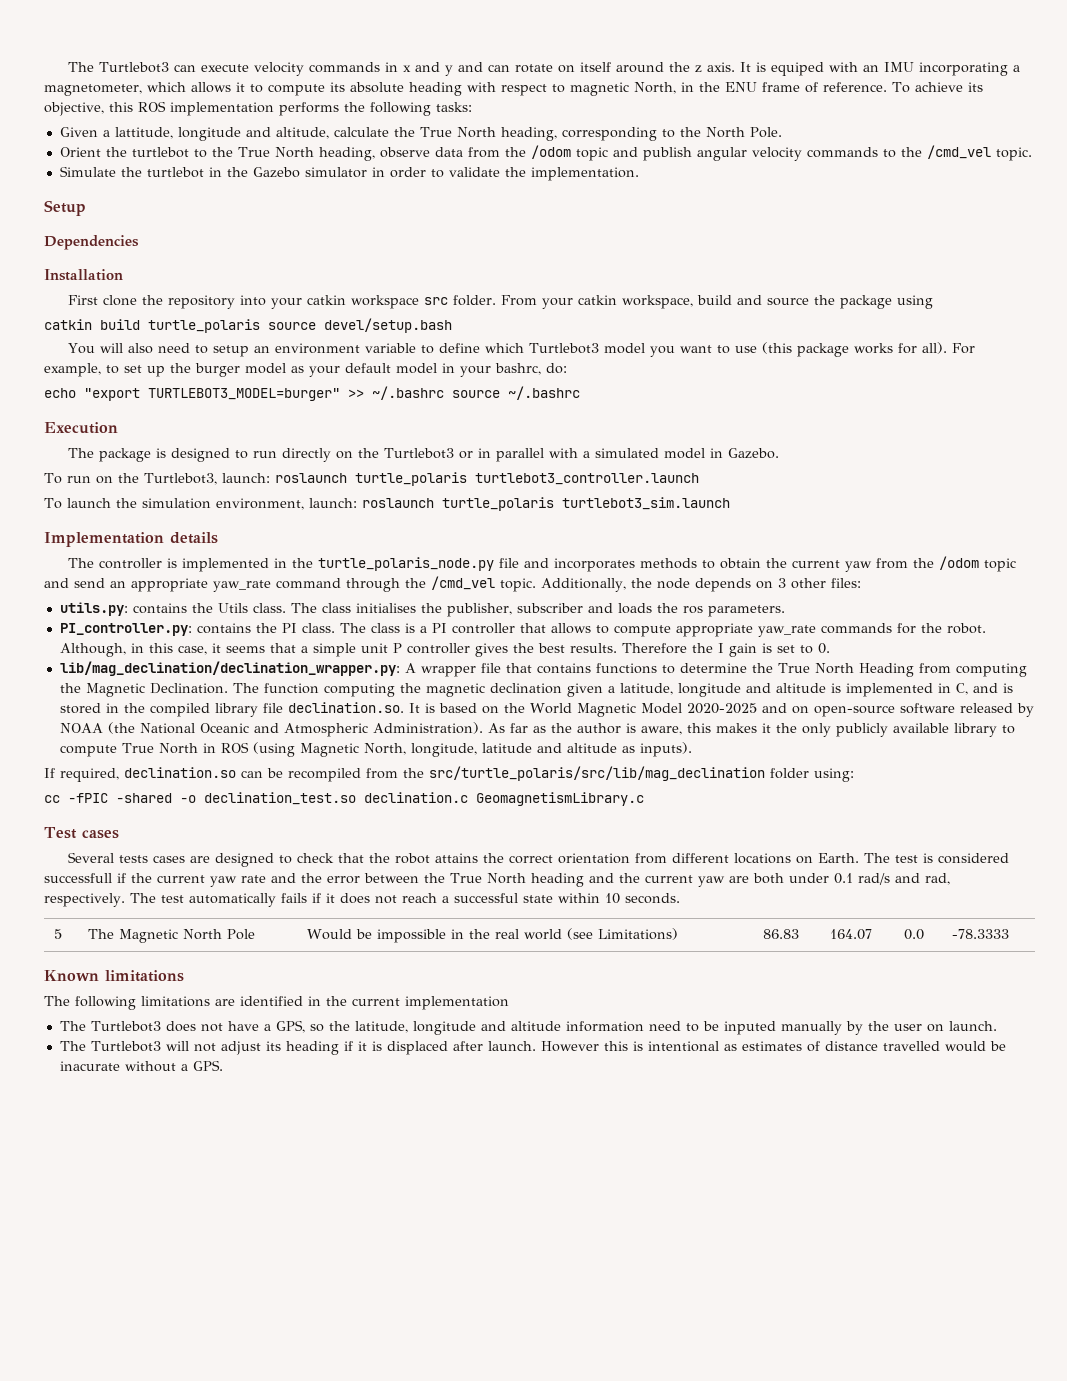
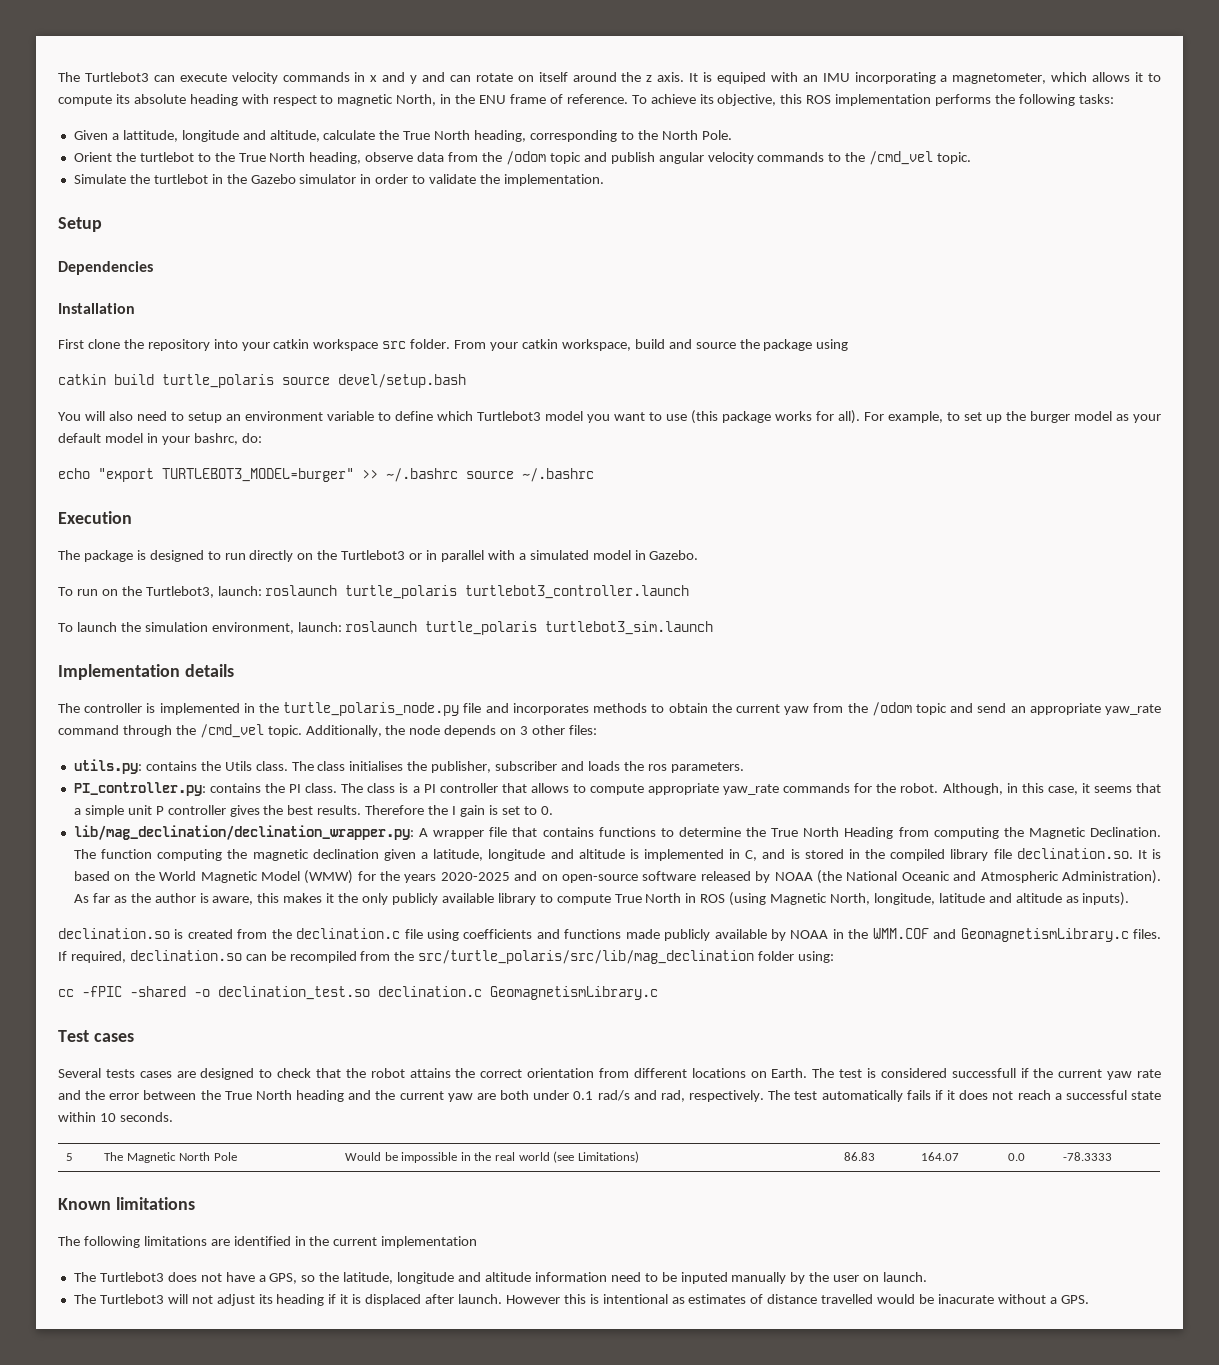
- The function computing the magnetic declination given a latitude, longitude and altitude is implemented in C, and is stored in the compiled library file declination.so. It is based on the World Magnetic Model 2020-2025 and on open-source software released by NOAA (the National Oceanic and Atmospheric Administration).
+ The function computing the magnetic declination given a latitude, longitude and altitude is implemented in C, and is stored in the compiled library file declination.so. It is based on the World Magnetic Model (WMW) for the years 2020-2025 and on open-source software released by NOAA (the National Oceanic and Atmospheric Administration).
+ declination.so is created from the declination.c file using coefficients and functions made publicly available by NOAA in the WMM.COF and GeomagnetismLibrary.c files.

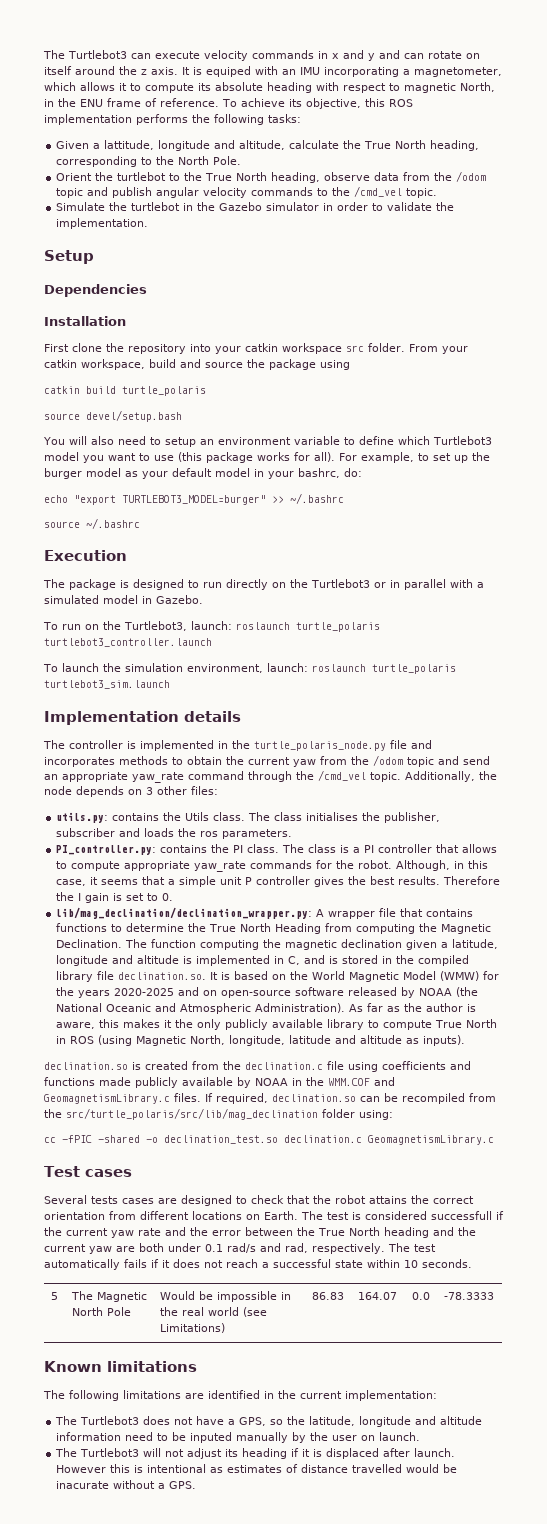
- catkin build turtle_polaris source devel/setup.bash
+ catkin build turtle_polaris
+ source devel/setup.bash
- echo "export TURTLEBOT3_MODEL=burger" >> ~/.bashrc source ~/.bashrc
+ echo "export TURTLEBOT3_MODEL=burger" >> ~/.bashrc
+ source ~/.bashrc
- The following limitations are identified in the current implementation
+ The following limitations are identified in the current implementation:

